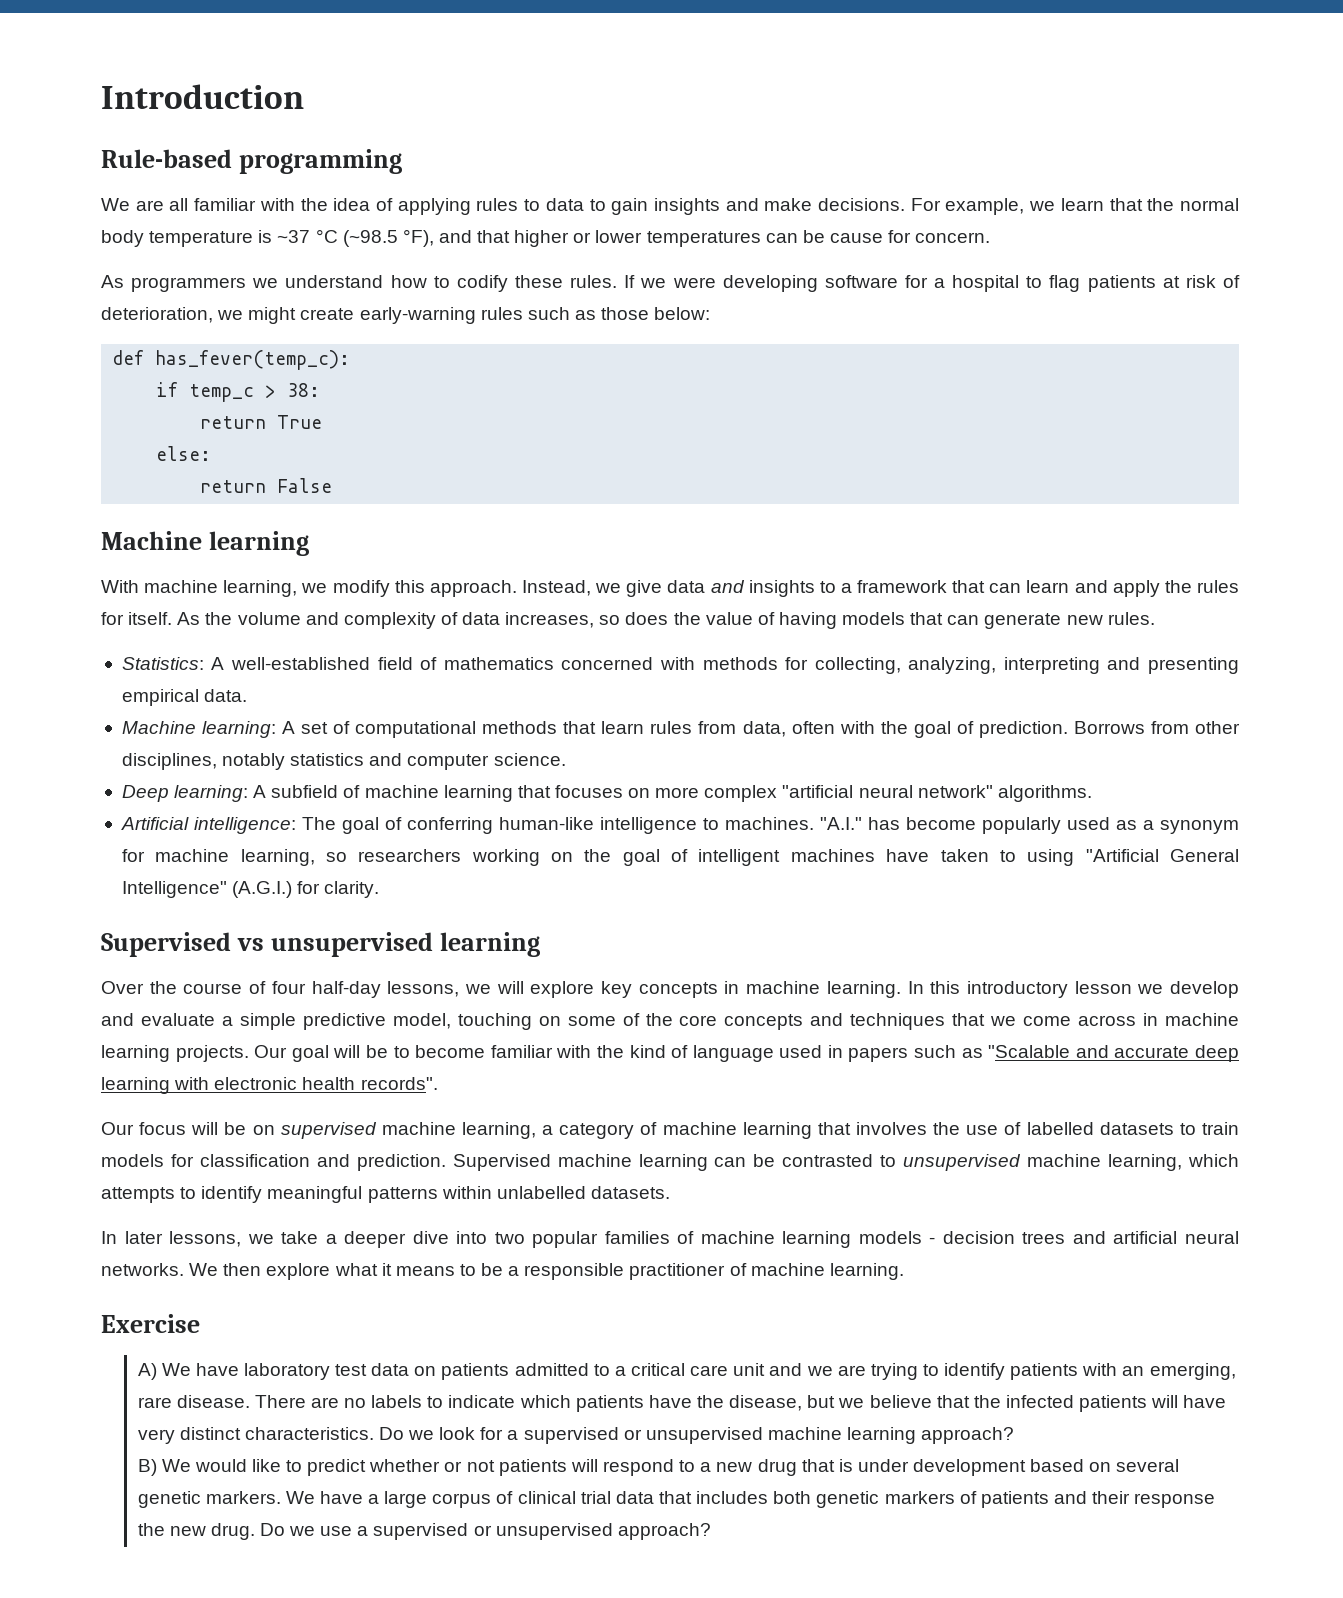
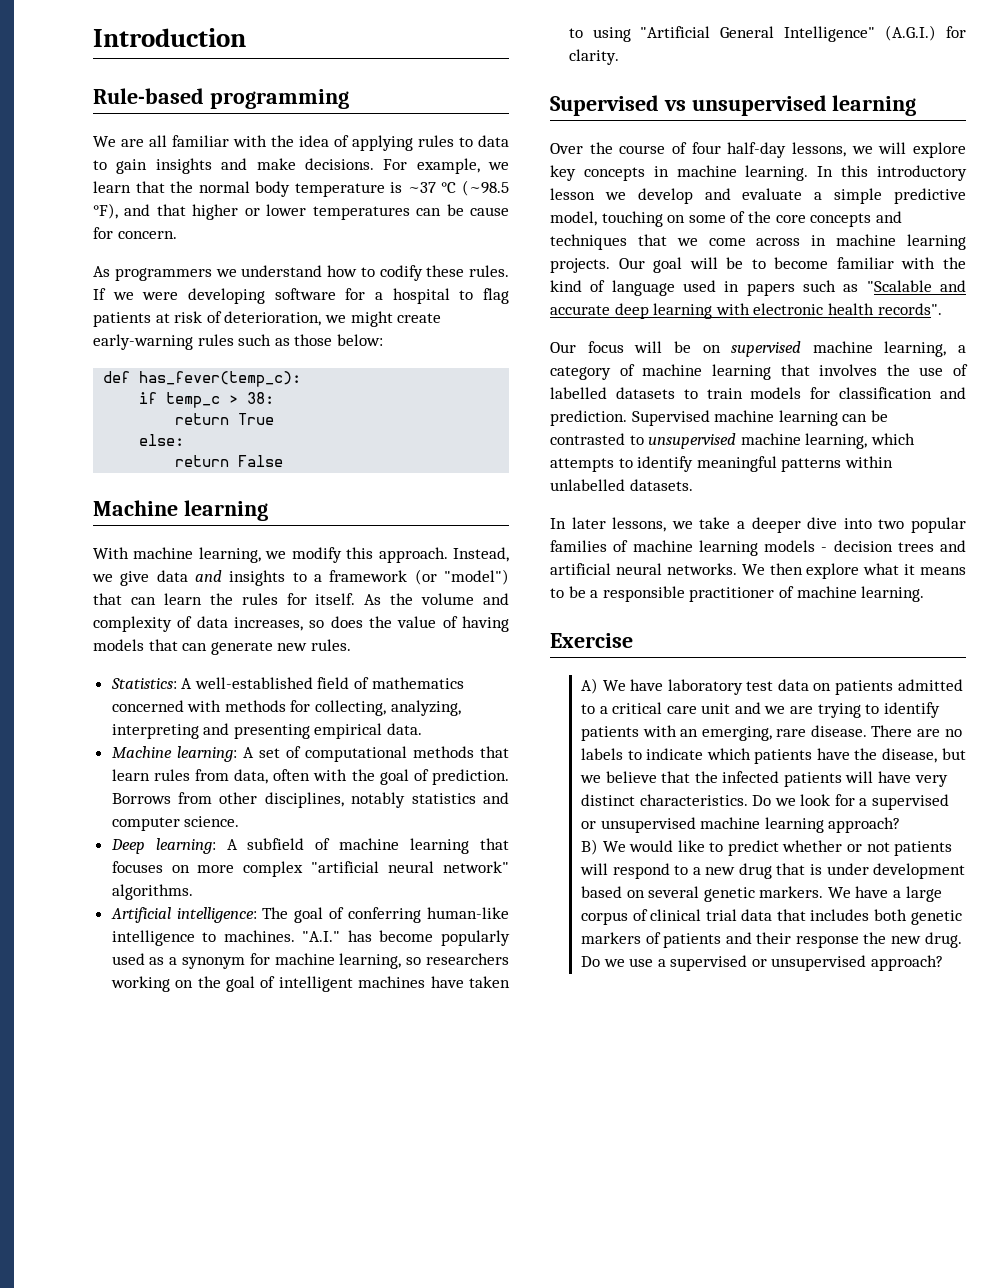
- Instead, we give data and insights to a framework that can learn and apply the rules for itself.
+ Instead, we give data and insights to a framework (or "model") that can learn the rules for itself.

